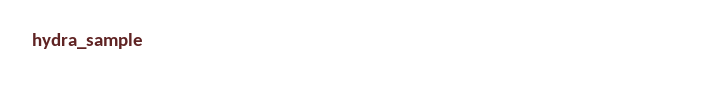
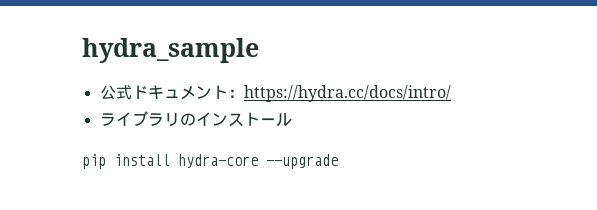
+ 公式ドキュメント：https://hydra.cc/docs/intro/
+ ライブラリのインストール
+ pip install hydra-core --upgrade

